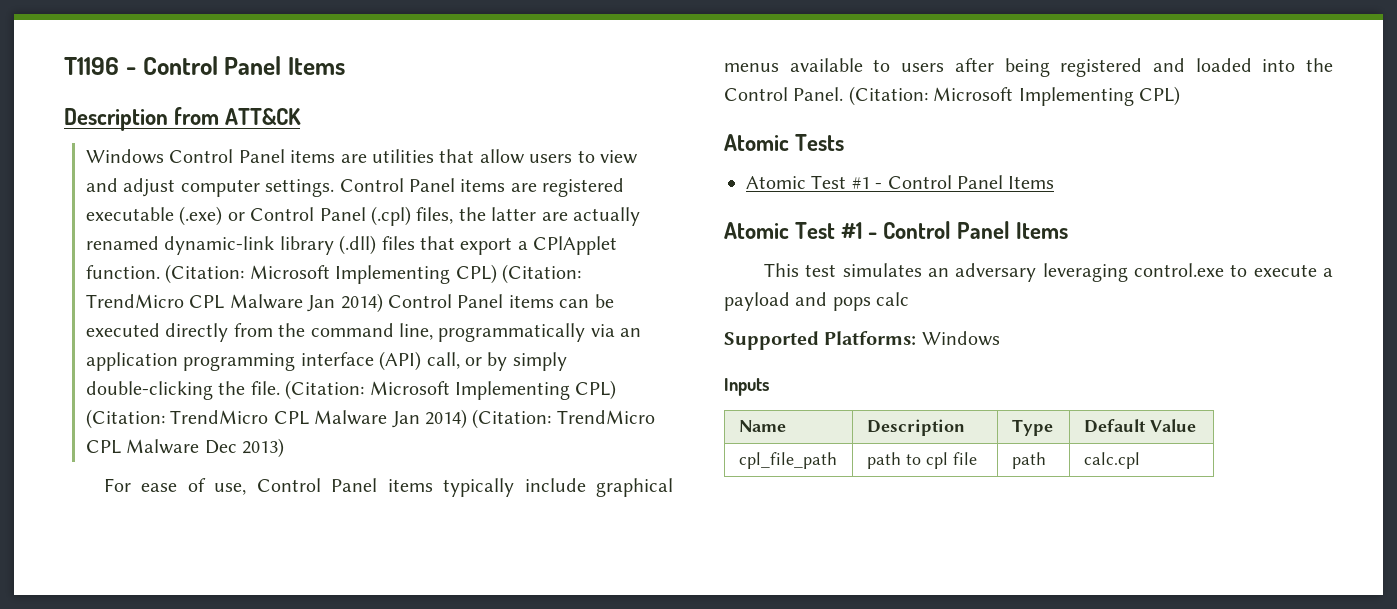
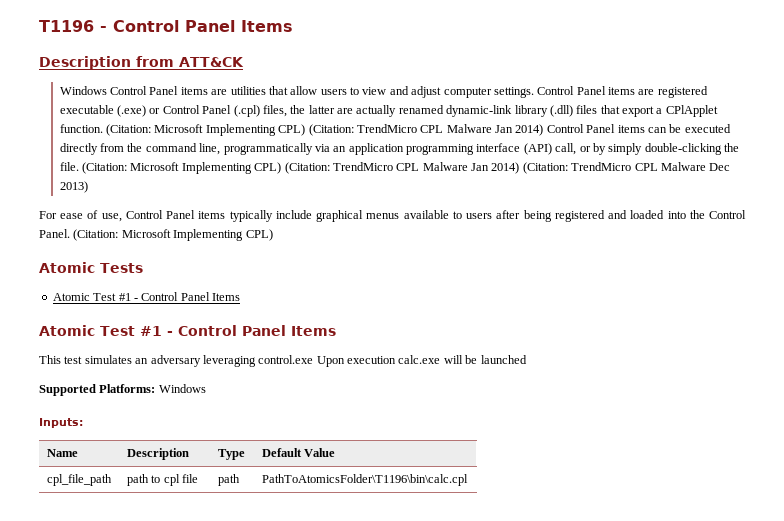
- This test simulates an adversary leveraging control.exe to execute a payload and pops calc
+ This test simulates an adversary leveraging control.exe Upon execution calc.exe will be launched
- Inputs
+ Inputs:
- cpl_file_path | path to cpl file | path | calc.cpl
+ cpl_file_path | path to cpl file | path | PathToAtomicsFolder\T1196\bin\calc.cpl

